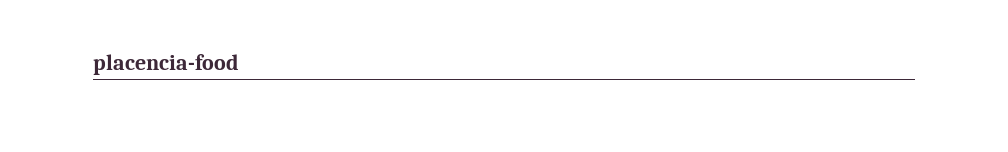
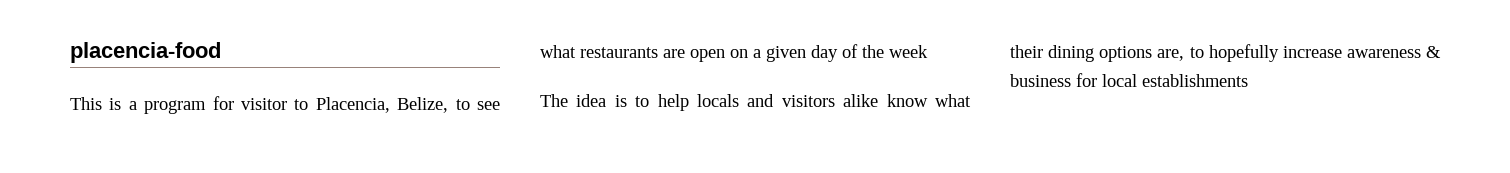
+ This is a program for visitor to Placencia, Belize, to see what restaurants are open on a given day of the week
+ The idea is to help locals and visitors alike know what their dining options are, to hopefully increase awareness & business for local establishments

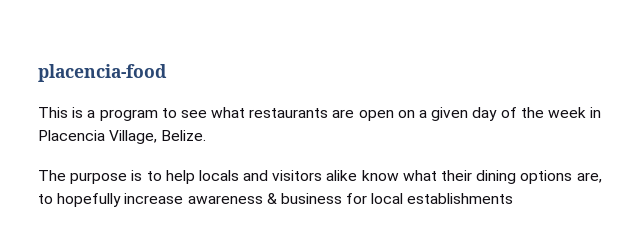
- This is a program for visitor to Placencia, Belize, to see what restaurants are open on a given day of the week
+ This is a program to see what restaurants are open on a given day of the week in Placencia Village, Belize.
- The idea is to help locals and visitors alike know what their dining options are, to hopefully increase awareness & business for local establishments
+ The purpose is to help locals and visitors alike know what their dining options are, to hopefully increase awareness & business for local establishments

